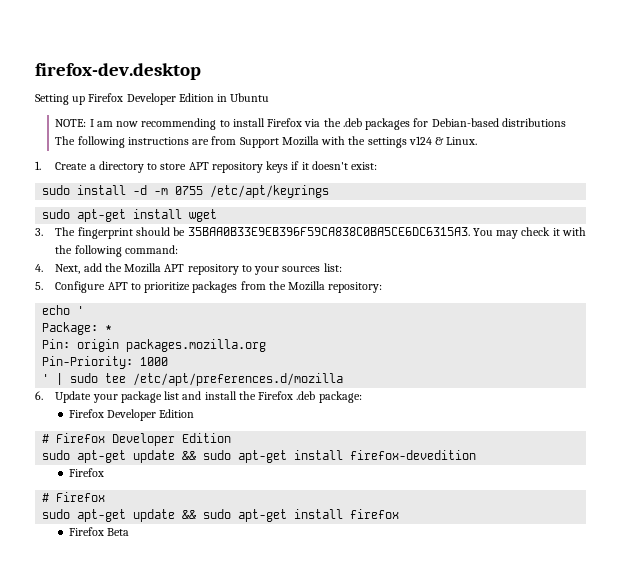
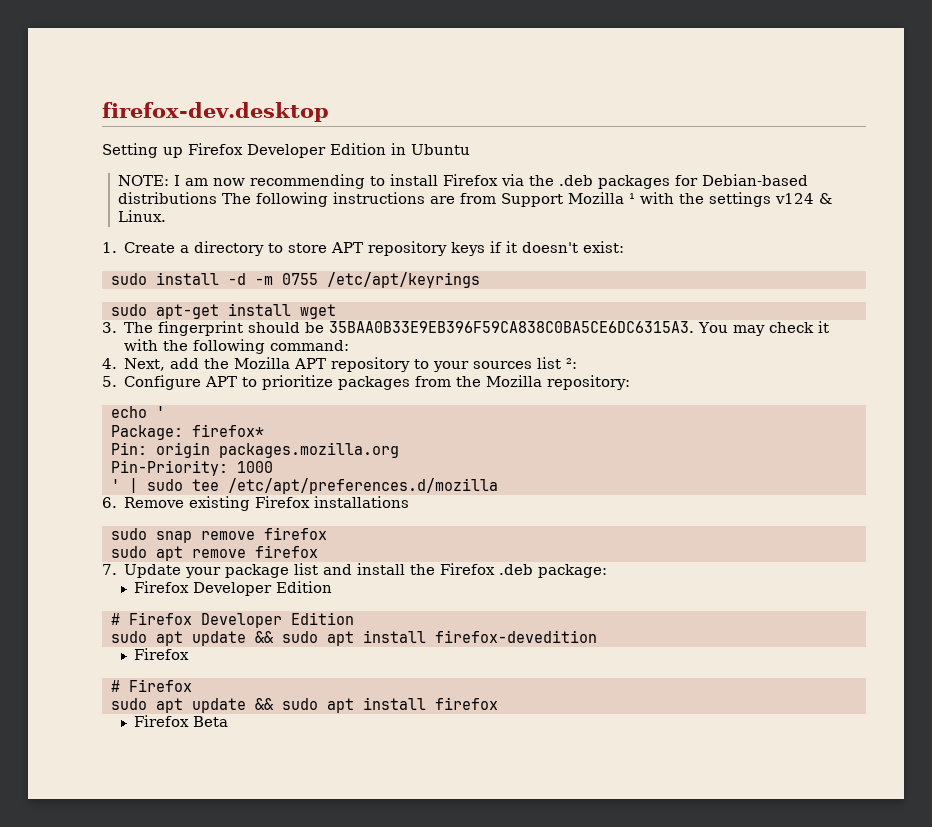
- NOTE: I am now recommending to install Firefox via the .deb packages for Debian-based distributions The following instructions are from Support Mozilla with the settings v124 & Linux.
+ NOTE: I am now recommending to install Firefox via the .deb packages for Debian-based distributions The following instructions are from Support Mozilla ¹ with the settings v124 & Linux.
- 4. Next, add the Mozilla APT repository to your sources list:
+ 4. Next, add the Mozilla APT repository to your sources list ²:
- Package: *
+ Package: firefox*
- 6. Update your package list and install the Firefox .deb package:
+ 6. Remove existing Firefox installations
+ sudo snap remove firefox
+ sudo apt remove firefox
+ 7. Update your package list and install the Firefox .deb package:
- sudo apt-get update && sudo apt-get install firefox-devedition
+ sudo apt update && sudo apt install firefox-devedition
- sudo apt-get update && sudo apt-get install firefox
+ sudo apt update && sudo apt install firefox

